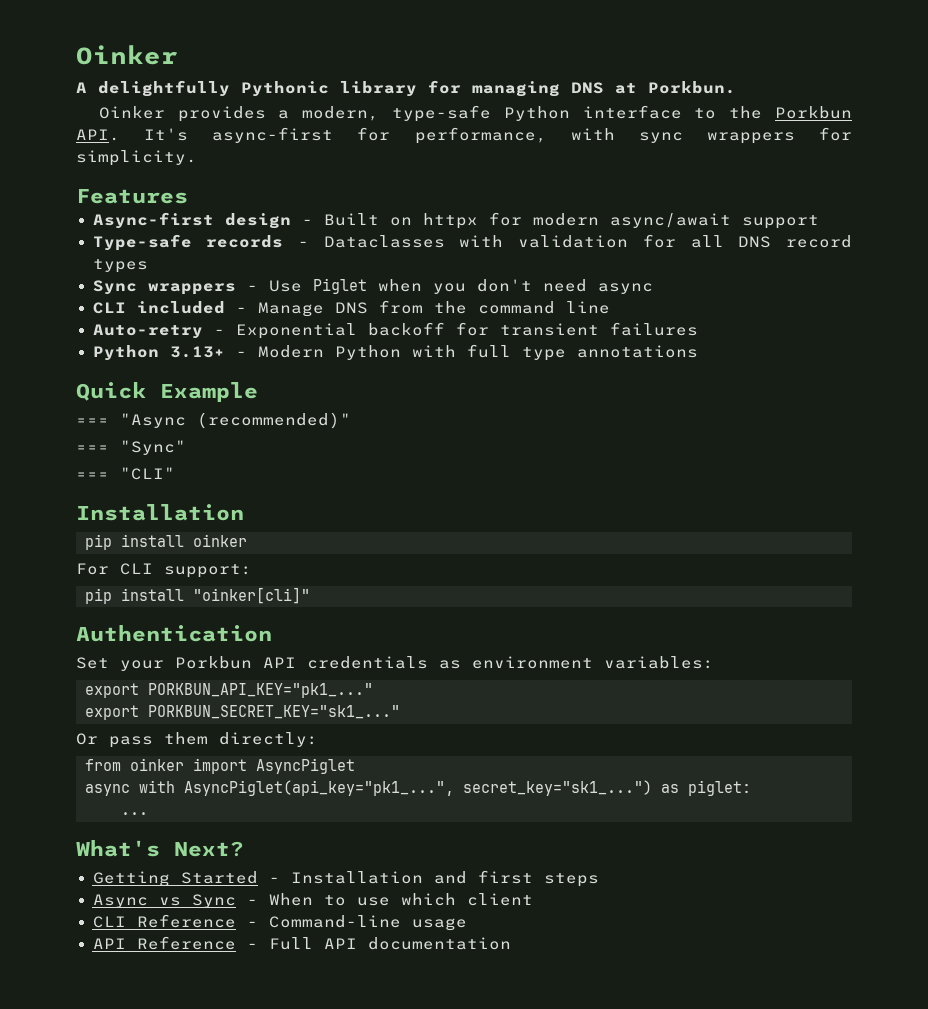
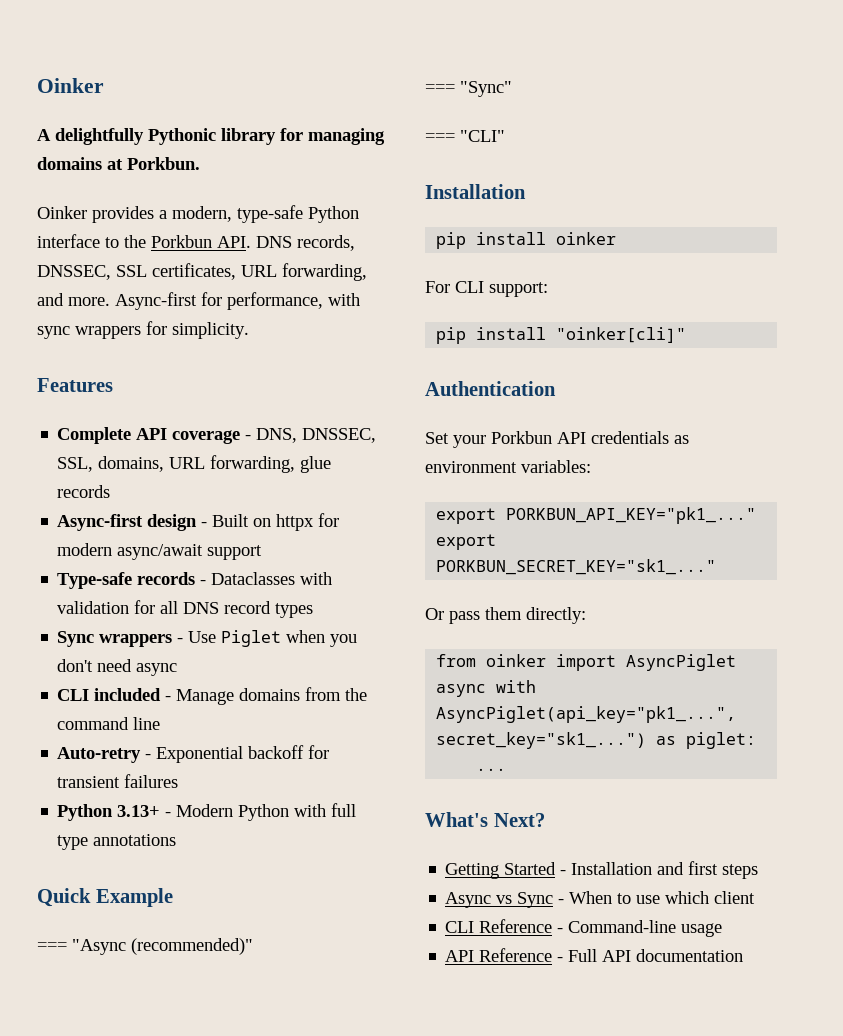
- A delightfully Pythonic library for managing DNS at Porkbun.
+ A delightfully Pythonic library for managing domains at Porkbun.
- Oinker provides a modern, type-safe Python interface to the Porkbun API. It's async-first for performance, with sync wrappers for simplicity.
+ Oinker provides a modern, type-safe Python interface to the Porkbun API. DNS records, DNSSEC, SSL certificates, URL forwarding, and more. Async-first for performance, with sync wrappers for simplicity.
+ Complete API coverage - DNS, DNSSEC, SSL, domains, URL forwarding, glue records
- CLI included - Manage DNS from the command line
+ CLI included - Manage domains from the command line

